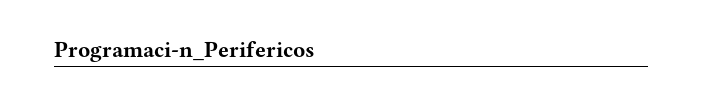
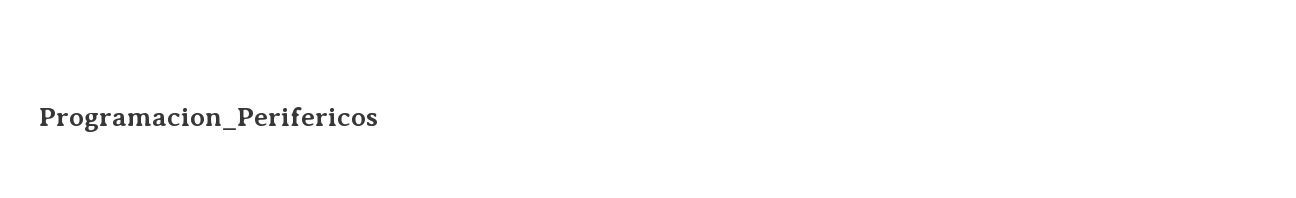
- Programaci-n_Perifericos
+ Programacion_Perifericos

